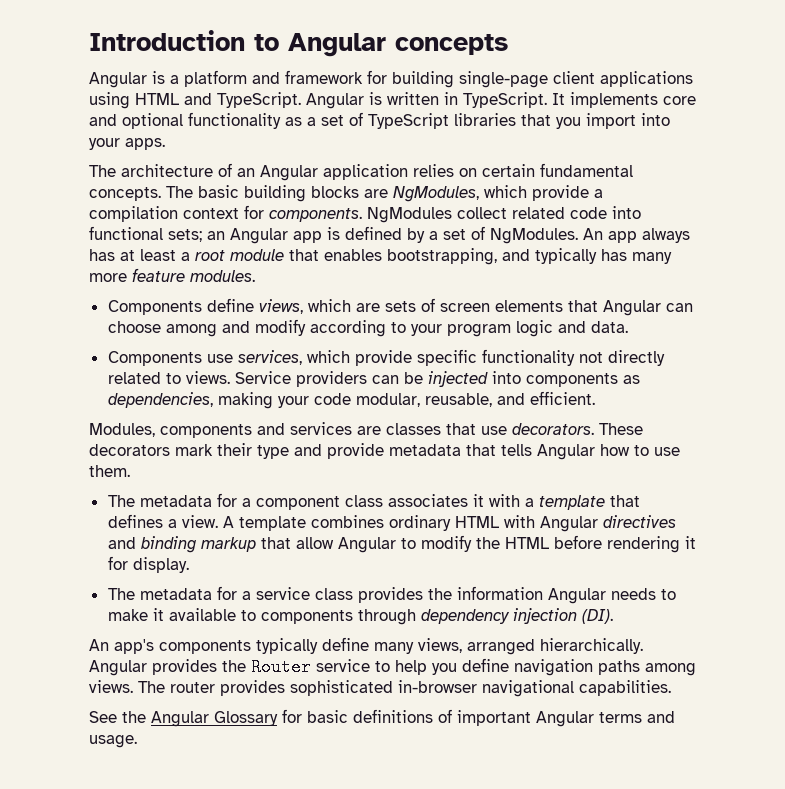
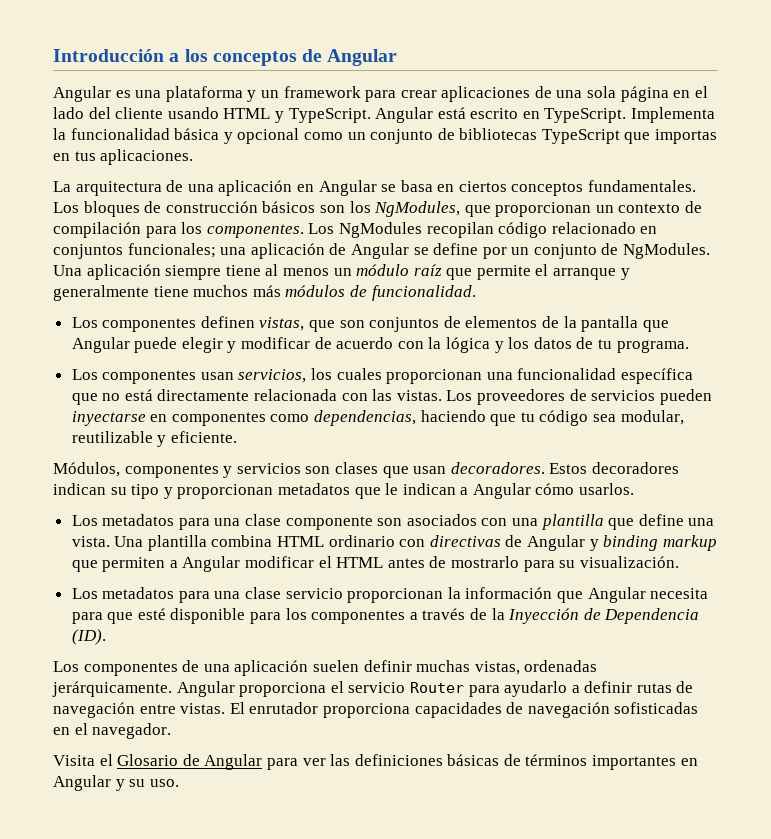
- Introduction to Angular concepts
- Angular is a platform and framework for building single-page client applications using HTML and TypeScript. Angular is written in TypeScript. It implements core and optional functionality as a set of TypeScript libraries that you import into your apps.
- The architecture of an Angular application relies on certain fundamental concepts. The basic building blocks are NgModules, which provide a compilation context for components. NgModules collect related code into functional sets; an Angular app is defined by a set of NgModules. An app always has at least a root module that enables bootstrapping, and typically has many more feature modules.
- Components define views, which are sets of screen elements that Angular can choose among and modify according to your program logic and data.
- Components use services, which provide specific functionality not directly related to views. Service providers can be injected into components as dependencies, making your code modular, reusable, and efficient.
- Modules, components and services are classes that use decorators. These decorators mark their type and provide metadata that tells Angular how to use them.
- The metadata for a component class associates it with a template that defines a view. A template combines ordinary HTML with Angular directives and binding markup that allow Angular to modify the HTML before rendering it for display.
- The metadata for a service class provides the information Angular needs to make it available to components through dependency injection (DI).
- An app's components typically define many views, arranged hierarchically. Angular provides the Router service to help you define navigation paths among views. The router provides sophisticated in-browser navigational capabilities.
- See the Angular Glossary for basic definitions of important Angular terms and usage.
+ Introducción a los conceptos de Angular
+ Angular es una plataforma y un framework para crear aplicaciones de una sola página en el lado del cliente usando HTML y TypeScript. Angular está escrito en TypeScript. Implementa la funcionalidad básica y opcional como un conjunto de bibliotecas TypeScript que importas en tus aplicaciones.
+ La arquitectura de una aplicación en Angular se basa en ciertos conceptos fundamentales. Los bloques de construcción básicos son los NgModules, que proporcionan un contexto de compilación para los componentes. Los NgModules recopilan código relacionado en conjuntos funcionales; una aplicación de Angular se define por un conjunto de NgModules. Una aplicación siempre tiene al menos un módulo raíz que permite el arranque y generalmente tiene muchos más módulos de funcionalidad.
+ Los componentes definen vistas, que son conjuntos de elementos de la pantalla que Angular puede elegir y modificar de acuerdo con la lógica y los datos de tu programa.
+ Los componentes usan servicios, los cuales proporcionan una funcionalidad específica que no está directamente relacionada con las vistas. Los proveedores de servicios pueden inyectarse en componentes como dependencias, haciendo que tu código sea modular, reutilizable y eficiente.
+ Módulos, componentes y servicios son clases que usan decoradores. Estos decoradores indican su tipo y proporcionan metadatos que le indican a Angular cómo usarlos.
+ Los metadatos para una clase componente son asociados con una plantilla que define una vista. Una plantilla combina HTML ordinario con directivas de Angular y binding markup que permiten a Angular modificar el HTML antes de mostrarlo para su visualización.
+ Los metadatos para una clase servicio proporcionan la información que Angular necesita para que esté disponible para los componentes a través de la Inyección de Dependencia (ID).
+ Los componentes de una aplicación suelen definir muchas vistas, ordenadas jerárquicamente. Angular proporciona el servicio Router para ayudarlo a definir rutas de navegación entre vistas. El enrutador proporciona capacidades de navegación sofisticadas en el navegador.
+ Visita el Glosario de Angular para ver las definiciones básicas de términos importantes en Angular y su uso.

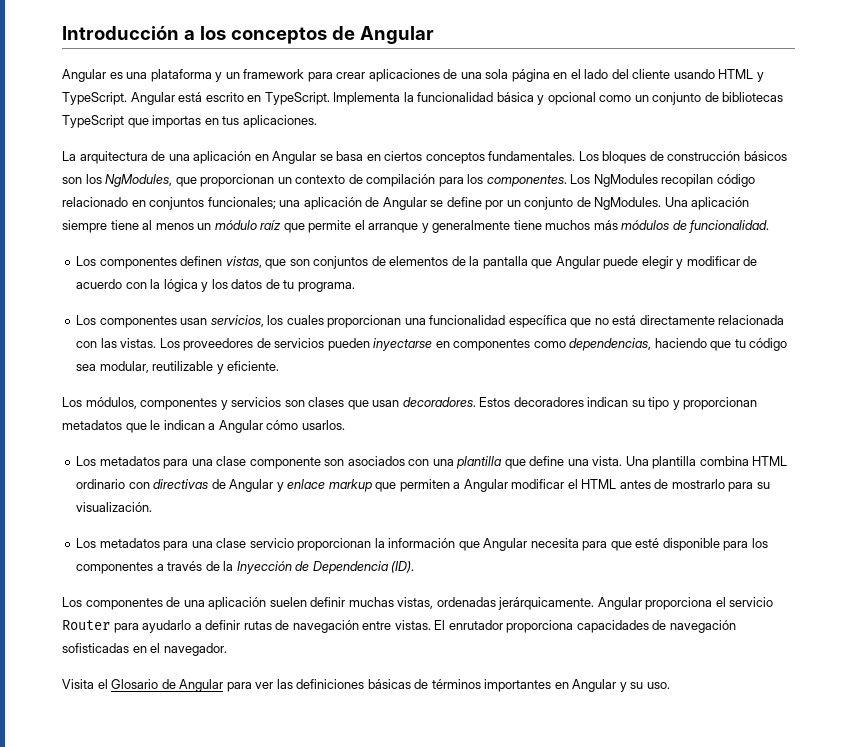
- Módulos, componentes y servicios son clases que usan decoradores.
+ Los módulos, componentes y servicios son clases que usan decoradores.
- Una plantilla combina HTML ordinario con directivas de Angular y binding markup que permiten a Angular modificar el HTML antes de mostrarlo para su visualización.
+ Una plantilla combina HTML ordinario con directivas de Angular y enlace markup que permiten a Angular modificar el HTML antes de mostrarlo para su visualización.

